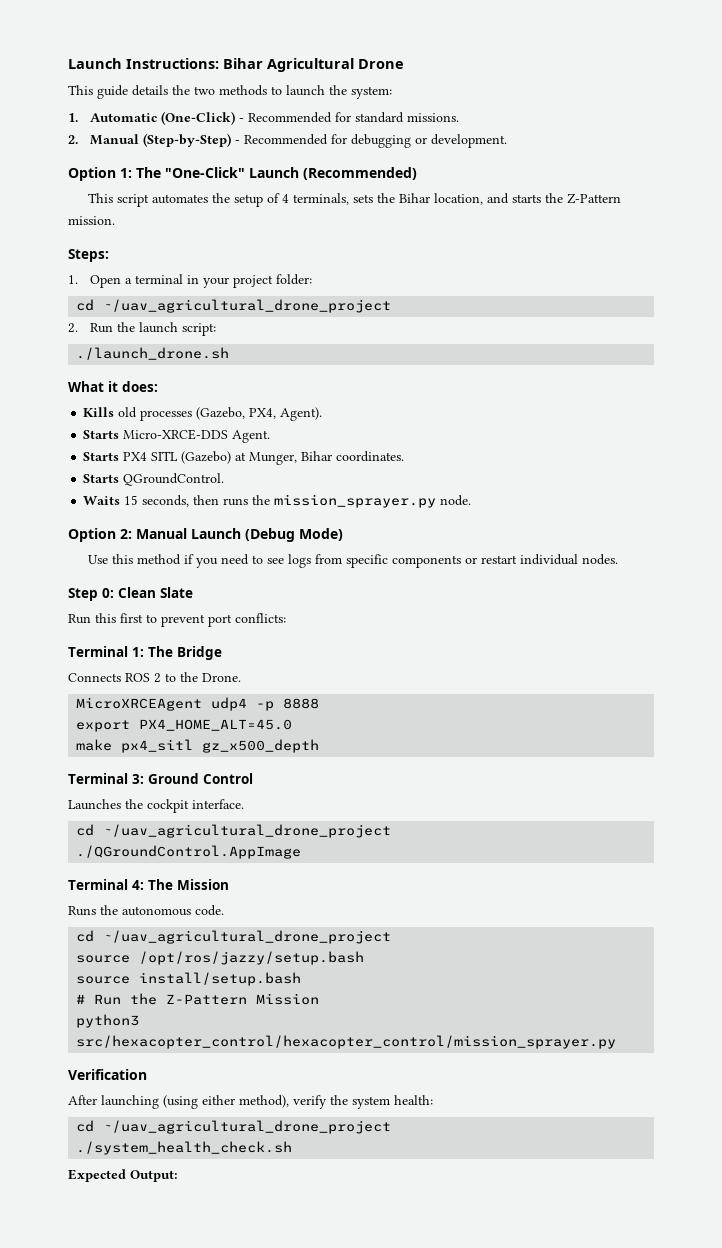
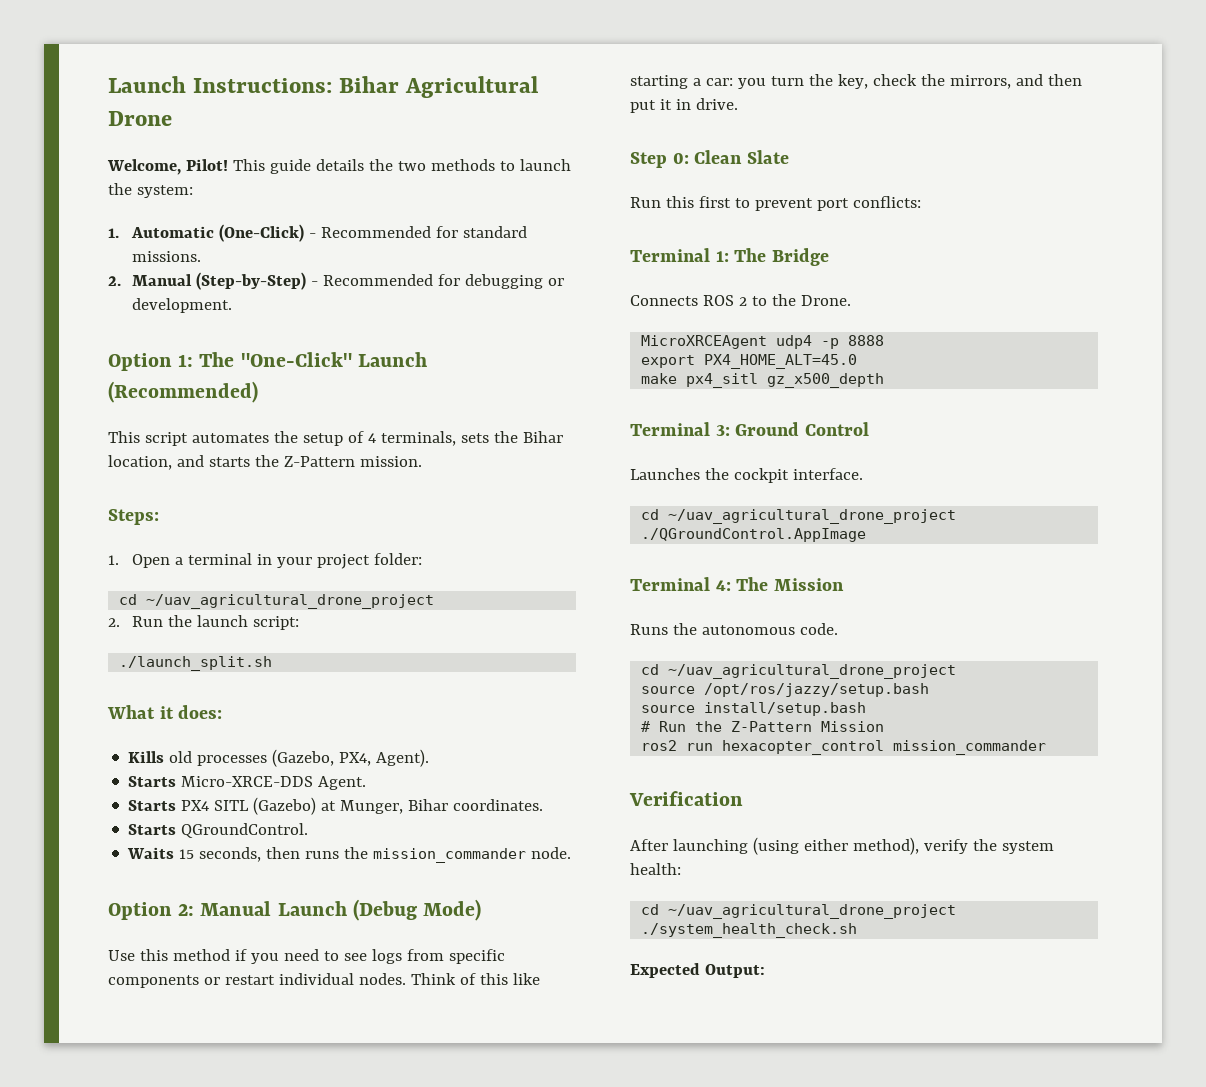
+ Welcome, Pilot!
- ./launch_drone.sh
+ ./launch_split.sh
- Waits 15 seconds, then runs the mission_sprayer.py node.
+ Waits 15 seconds, then runs the mission_commander node.
+ Think of this like starting a car: you turn the key, check the mirrors, and then put it in drive.
- python3 src/hexacopter_control/hexacopter_control/mission_sprayer.py
+ ros2 run hexacopter_control mission_commander

